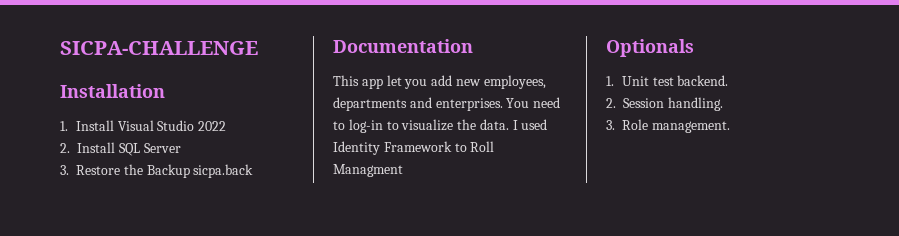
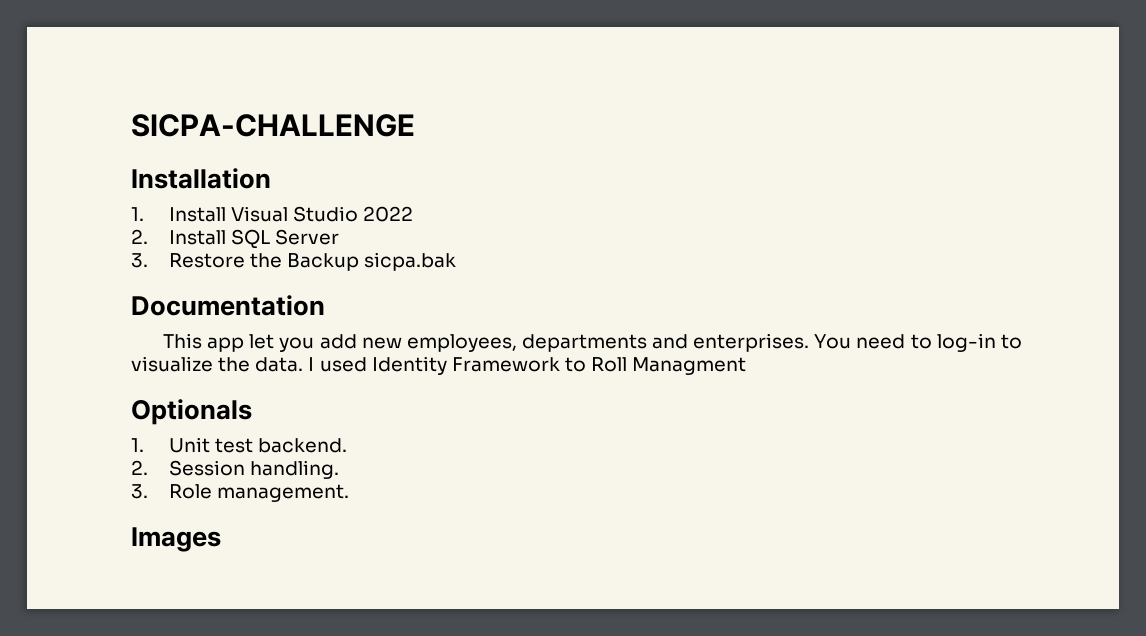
- 3. Restore the Backup sicpa.back
+ 3. Restore the Backup sicpa.bak
+ Images

